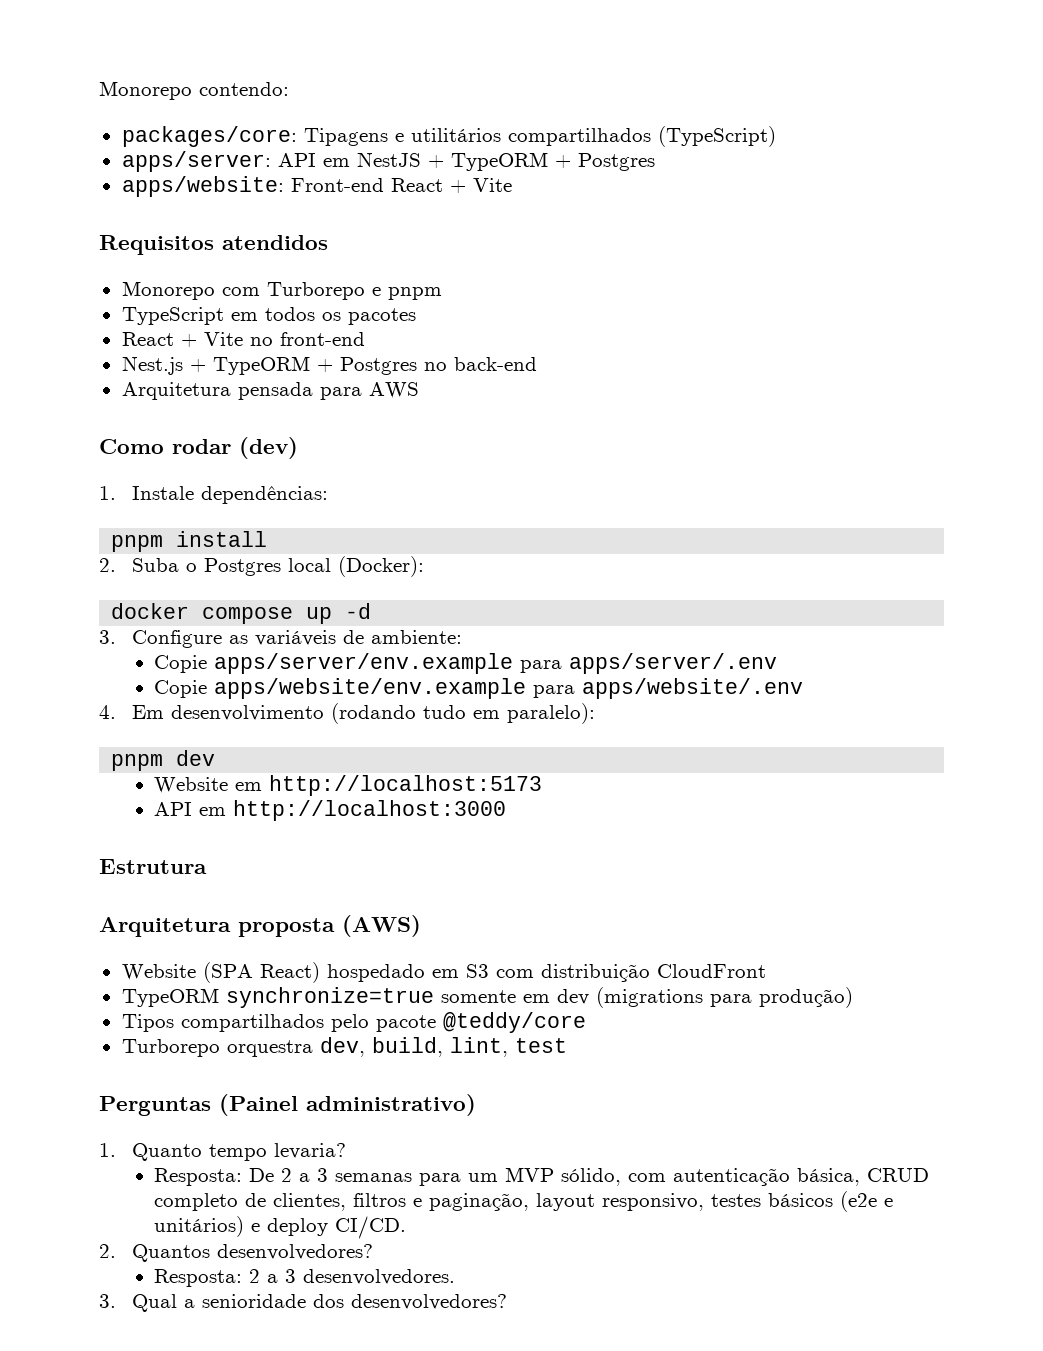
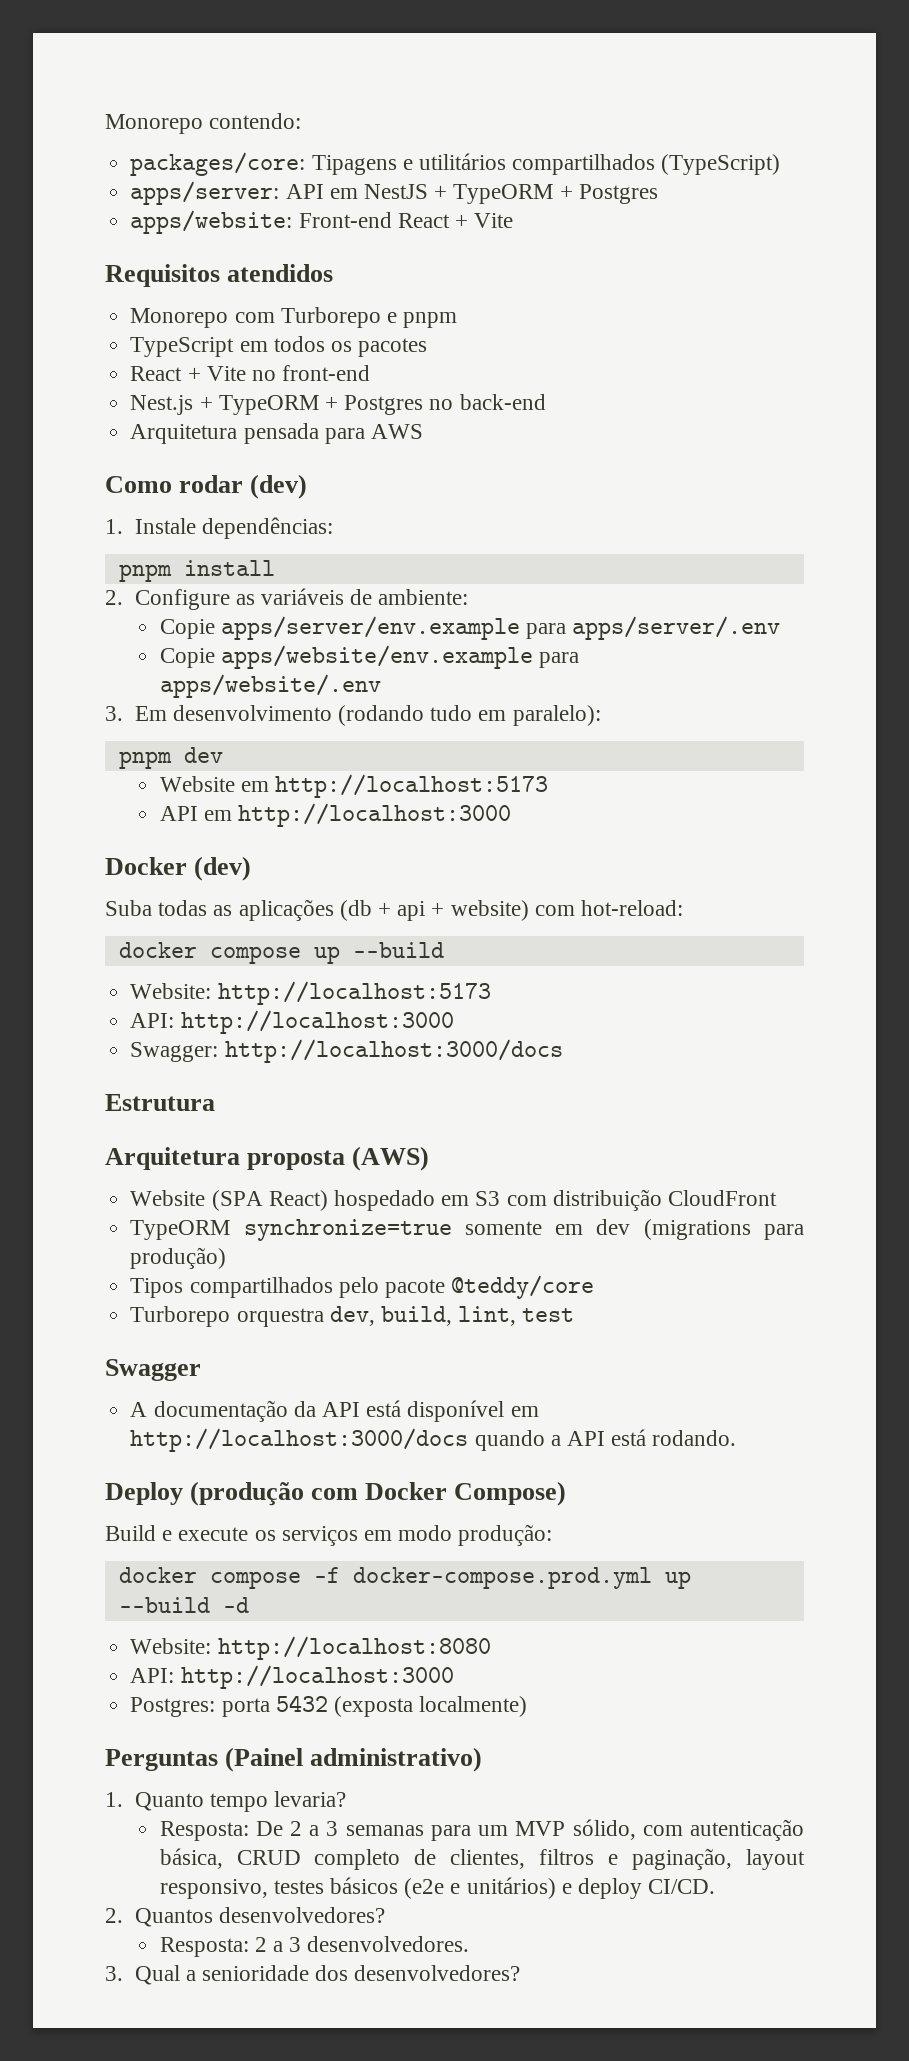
- 2. Suba o Postgres local (Docker):
- docker compose up -d
- 3. Configure as variáveis de ambiente:
+ 2. Configure as variáveis de ambiente:
- 4. Em desenvolvimento (rodando tudo em paralelo):
+ 3. Em desenvolvimento (rodando tudo em paralelo):
+ Docker (dev)
+ Suba todas as aplicações (db + api + website) com hot-reload:
+ docker compose up --build
+ Website: http://localhost:5173
+ API: http://localhost:3000
+ Swagger: http://localhost:3000/docs
+ Swagger
+ A documentação da API está disponível em http://localhost:3000/docs quando a API está rodando.
+ Deploy (produção com Docker Compose)
+ Build e execute os serviços em modo produção:
+ docker compose -f docker-compose.prod.yml up --build -d
+ Website: http://localhost:8080
+ API: http://localhost:3000
+ Postgres: porta 5432 (exposta localmente)

